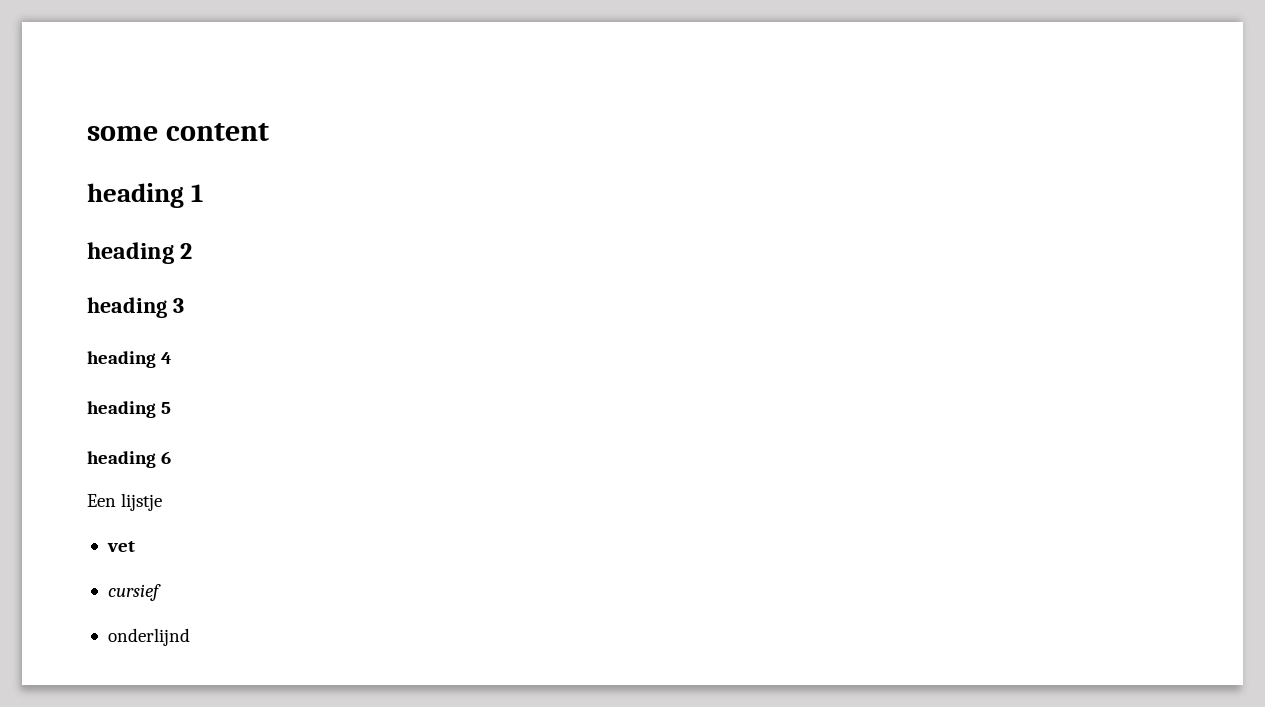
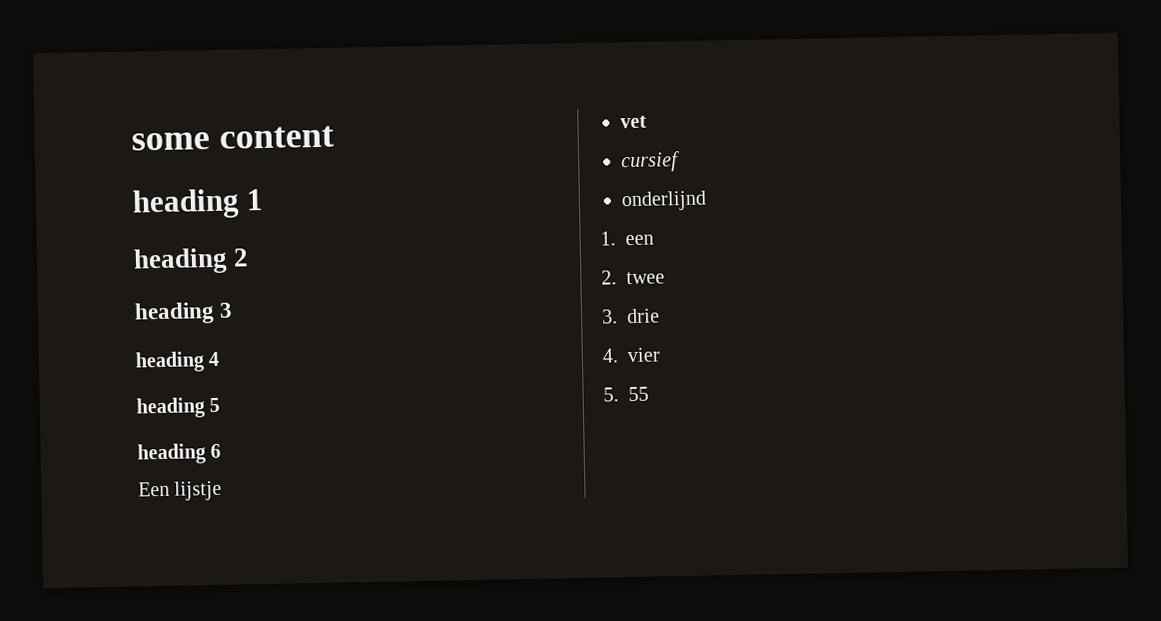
+ 1. een
+ 2. twee
+ 3. drie
+ 4. vier
+ 5. 55

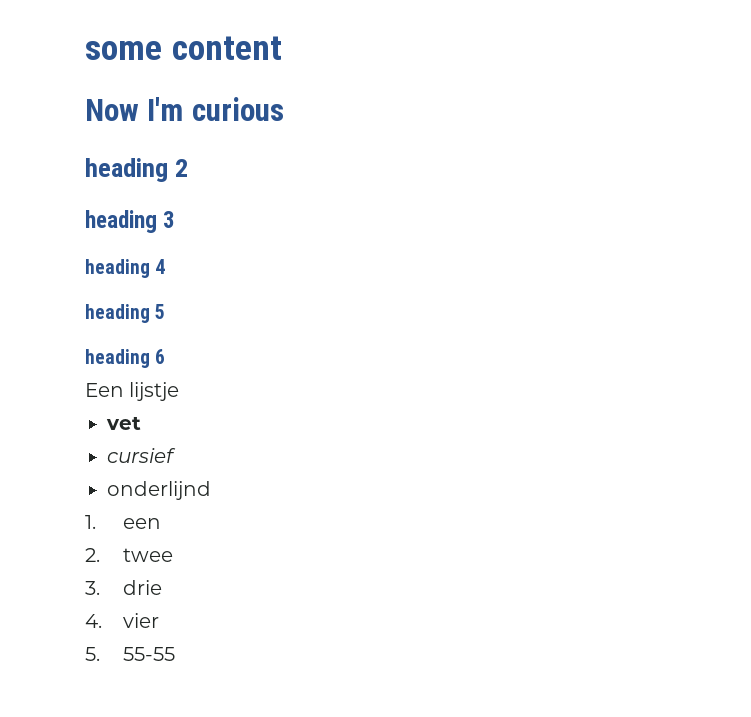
- heading 1
+ Now I'm curious
- 5. 55
+ 5. 55-55

